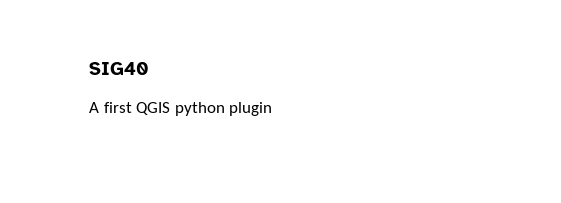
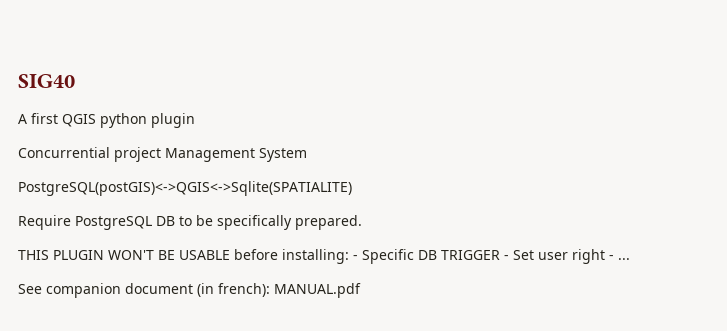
+ Concurrential project Management System
+ PostgreSQL(postGIS)<->QGIS<->Sqlite(SPATIALITE)
+ Require PostgreSQL DB to be specifically prepared.
+ THIS PLUGIN WON'T BE USABLE before installing: - Specific DB TRIGGER - Set user right - ...
+ See companion document (in french): MANUAL.pdf

